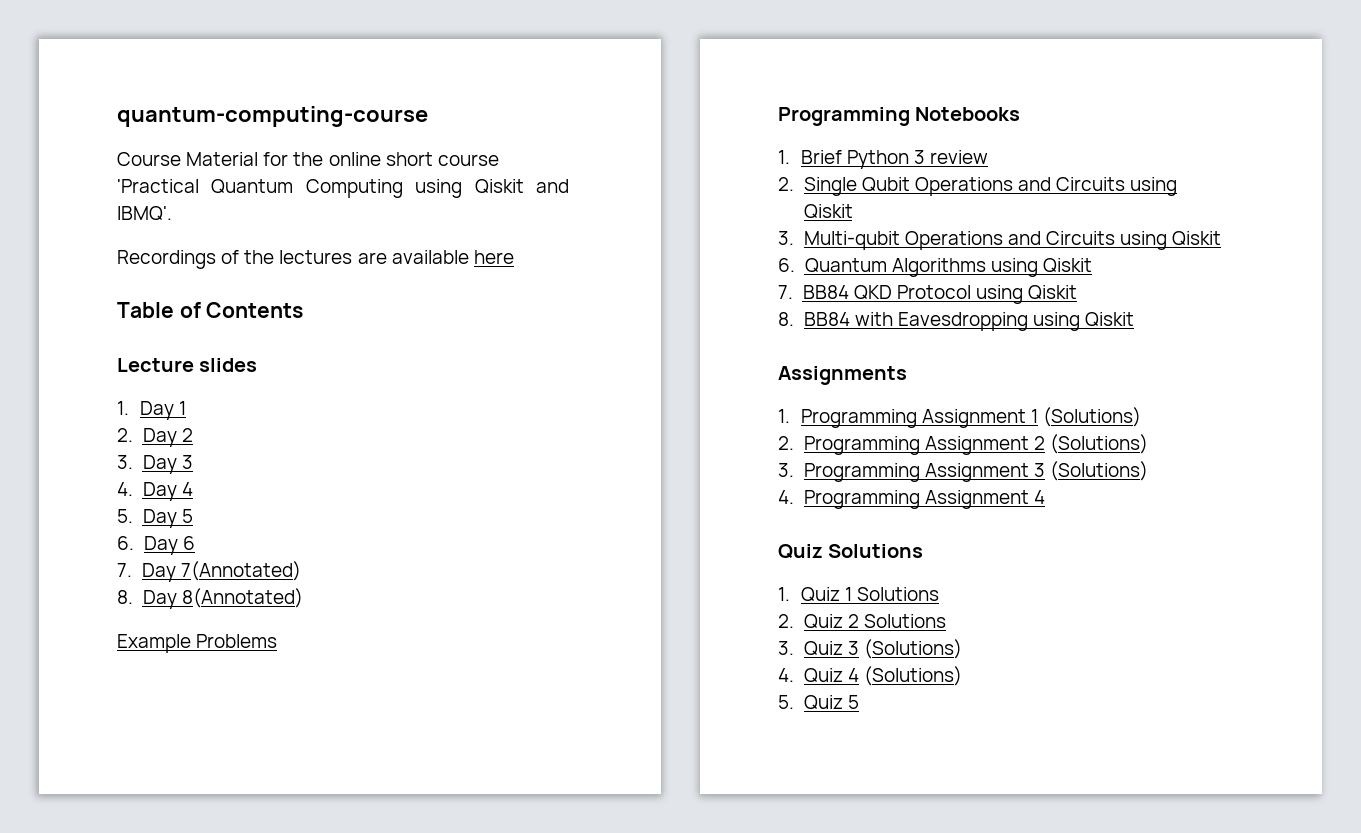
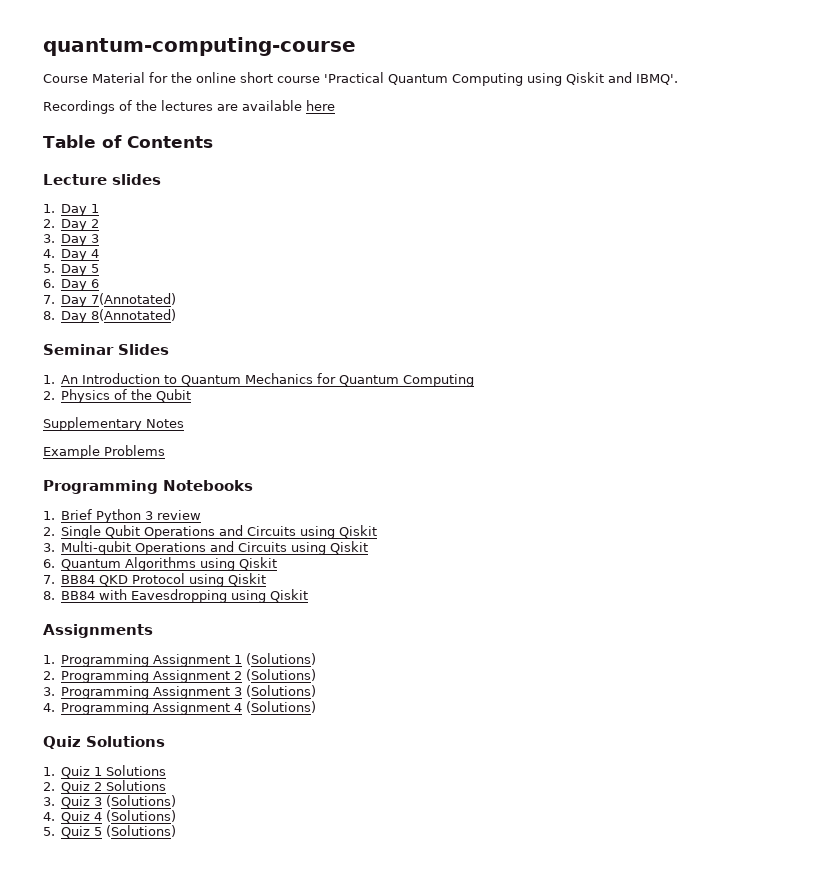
+ Seminar Slides
+ 1. An Introduction to Quantum Mechanics for Quantum Computing
+ 2. Physics of the Qubit
+ Supplementary Notes
- 4. Programming Assignment 4
+ 4. Programming Assignment 4 (Solutions)
- 5. Quiz 5
+ 5. Quiz 5 (Solutions)

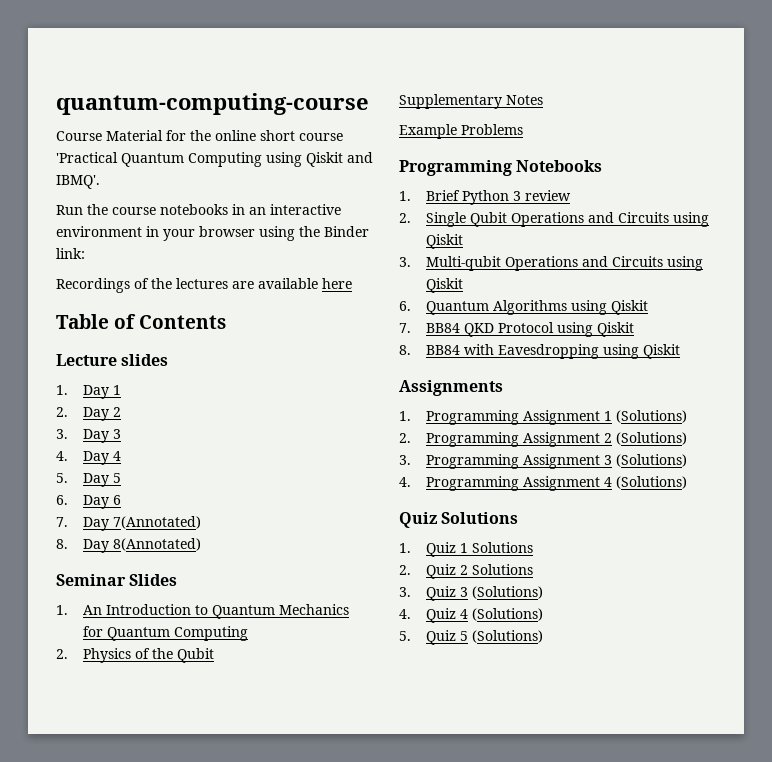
+ Run the course notebooks in an interactive environment in your browser using the Binder link:

